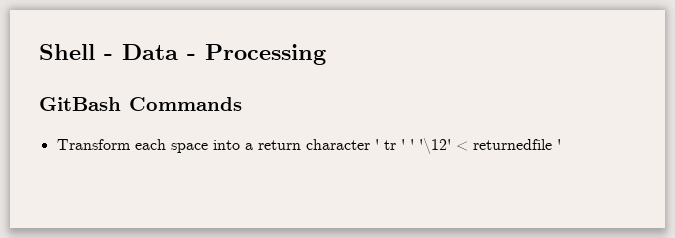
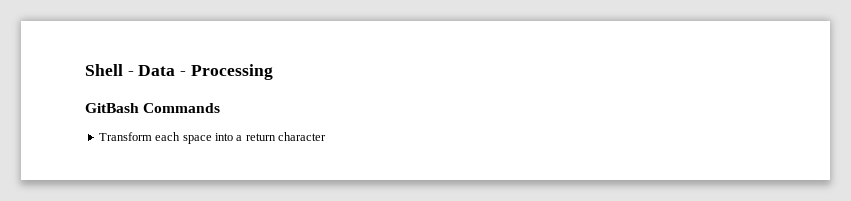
- Transform each space into a return character ' tr ' ' '\12' < returnedfile '
+ Transform each space into a return character

